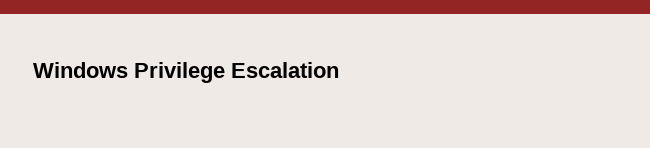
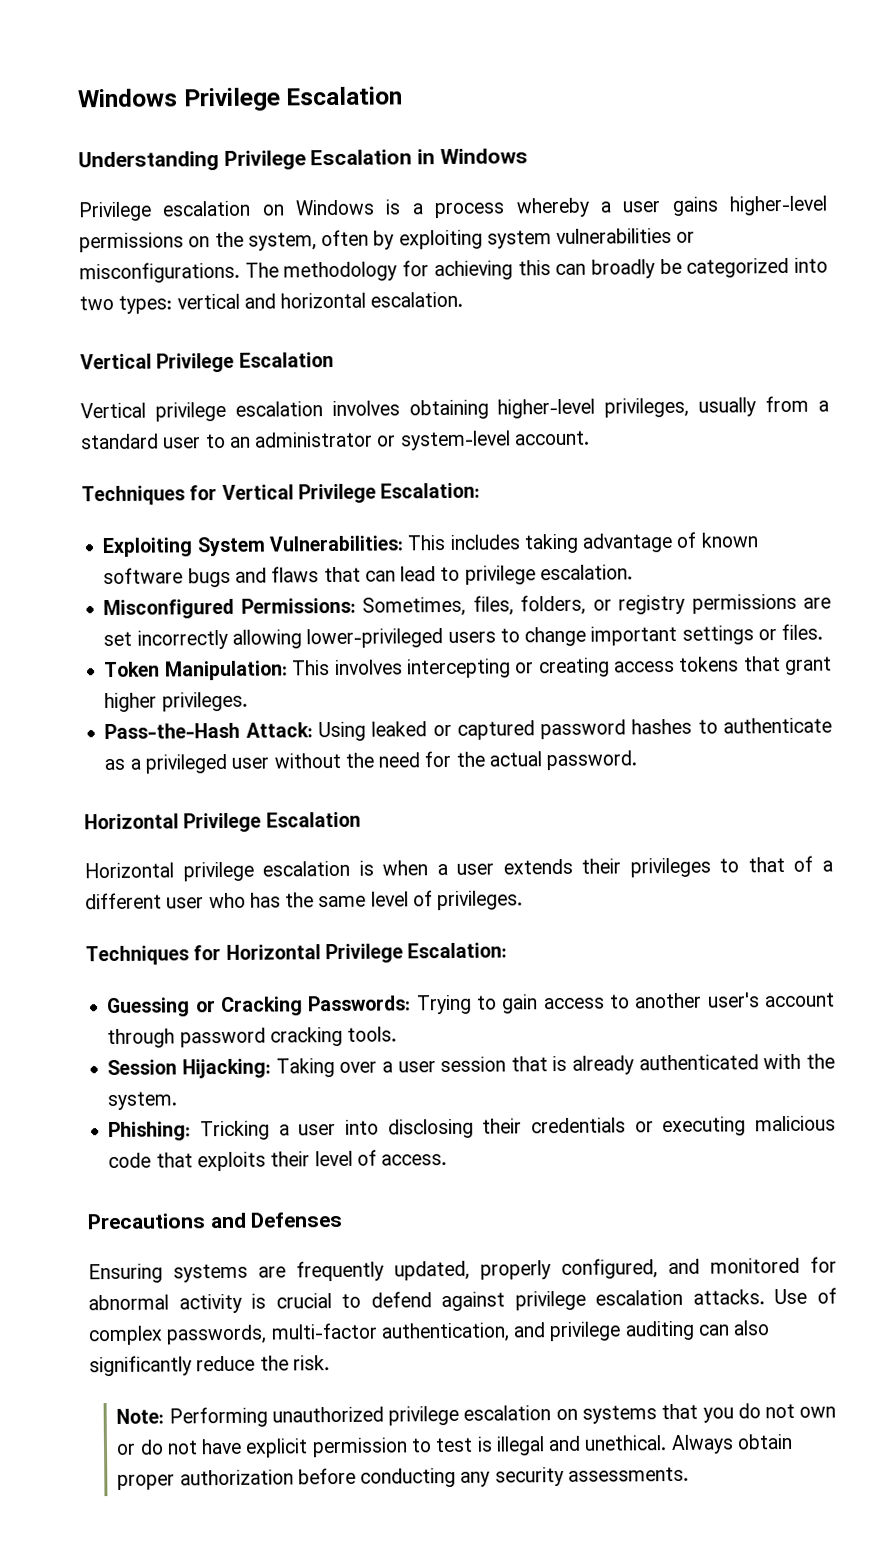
+ Understanding Privilege Escalation in Windows
+ Privilege escalation on Windows is a process whereby a user gains higher-level permissions on the system, often by exploiting system vulnerabilities or misconfigurations. The methodology for achieving this can broadly be categorized into two types: vertical and horizontal escalation.
+ Vertical Privilege Escalation
+ Vertical privilege escalation involves obtaining higher-level privileges, usually from a standard user to an administrator or system-level account.
+ Techniques for Vertical Privilege Escalation:
+ Exploiting System Vulnerabilities: This includes taking advantage of known software bugs and flaws that can lead to privilege escalation.
+ Misconfigured Permissions: Sometimes, files, folders, or registry permissions are set incorrectly allowing lower-privileged users to change important settings or files.
+ Token Manipulation: This involves intercepting or creating access tokens that grant higher privileges.
+ Pass-the-Hash Attack: Using leaked or captured password hashes to authenticate as a privileged user without the need for the actual password.
+ Horizontal Privilege Escalation
+ Horizontal privilege escalation is when a user extends their privileges to that of a different user who has the same level of privileges.
+ Techniques for Horizontal Privilege Escalation:
+ Guessing or Cracking Passwords: Trying to gain access to another user's account through password cracking tools.
+ Session Hijacking: Taking over a user session that is already authenticated with the system.
+ Phishing: Tricking a user into disclosing their credentials or executing malicious code that exploits their level of access.
+ Precautions and Defenses
+ Ensuring systems are frequently updated, properly configured, and monitored for abnormal activity is crucial to defend against privilege escalation attacks. Use of complex passwords, multi-factor authentication, and privilege auditing can also significantly reduce the risk.
+ Note: Performing unauthorized privilege escalation on systems that you do not own or do not have explicit permission to test is illegal and unethical. Always obtain proper authorization before conducting any security assessments.

